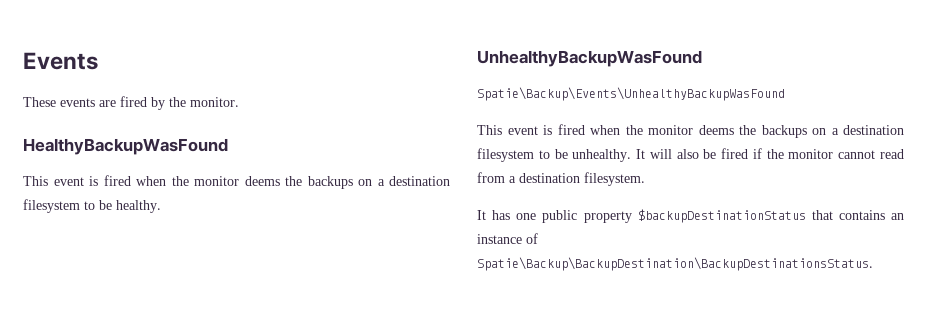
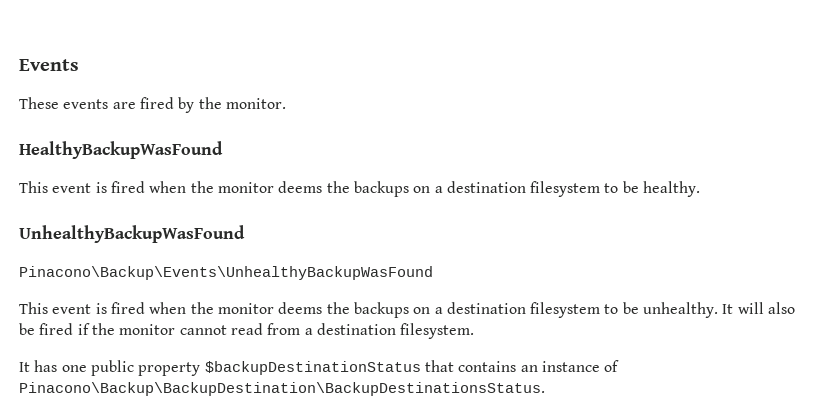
- Spatie\Backup\Events\UnhealthyBackupWasFound
+ Pinacono\Backup\Events\UnhealthyBackupWasFound
- It has one public property $backupDestinationStatus that contains an instance of Spatie\Backup\BackupDestination\BackupDestinationsStatus.
+ It has one public property $backupDestinationStatus that contains an instance of Pinacono\Backup\BackupDestination\BackupDestinationsStatus.

